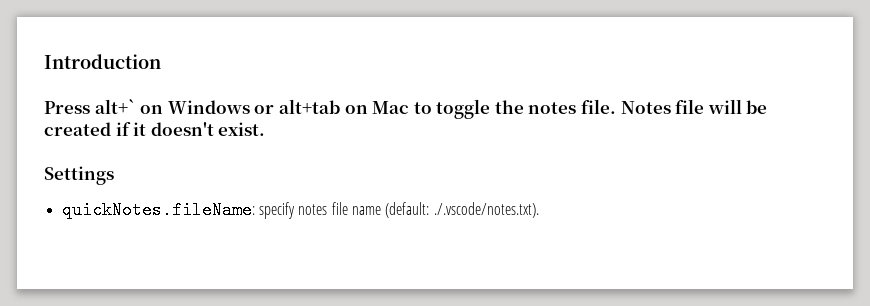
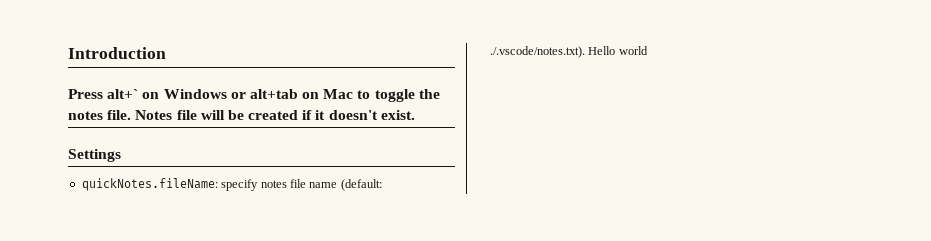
- quickNotes.fileName: specify notes file name (default: ./.vscode/notes.txt).
+ quickNotes.fileName: specify notes file name (default: ./.vscode/notes.txt). Hello world

